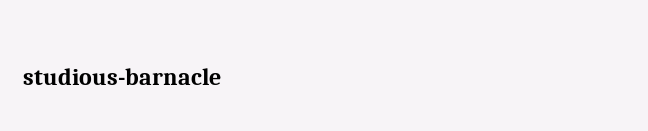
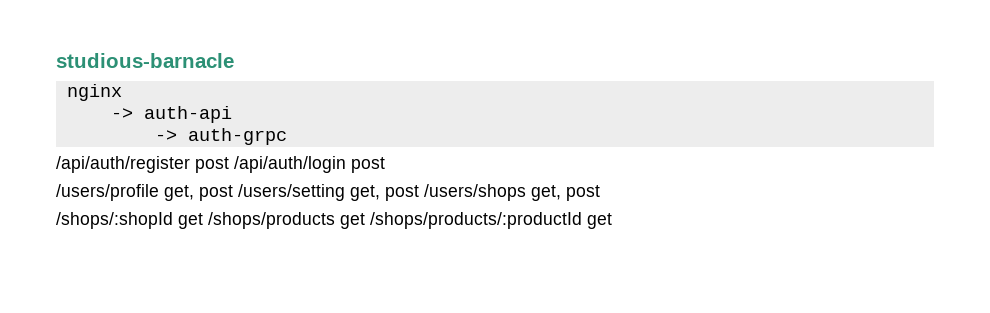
+ nginx
+ -> auth-api
+ -> auth-grpc
+ /api/auth/register post /api/auth/login post
+ /users/profile get, post /users/setting get, post /users/shops get, post
+ /shops/:shopId get /shops/products get /shops/products/:productId get

